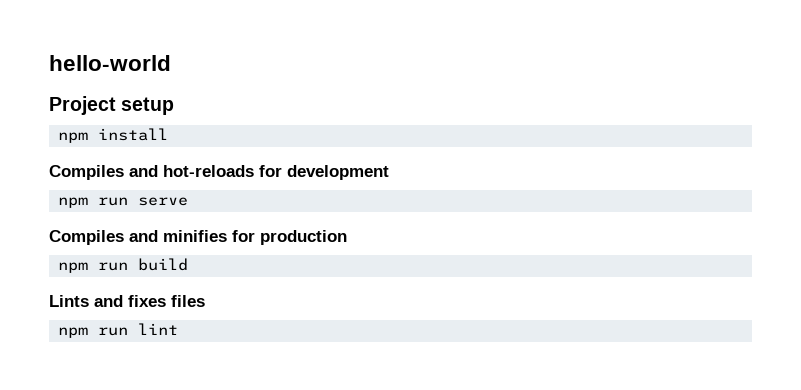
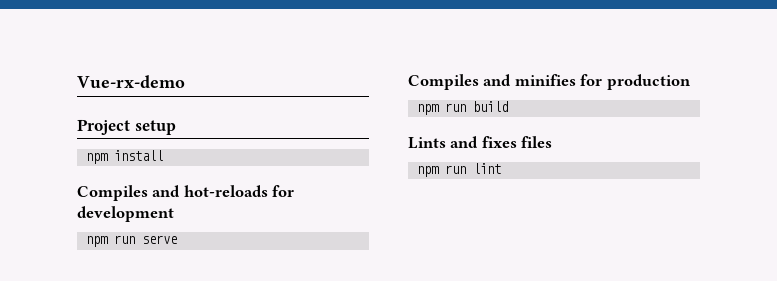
- hello-world
+ Vue-rx-demo

